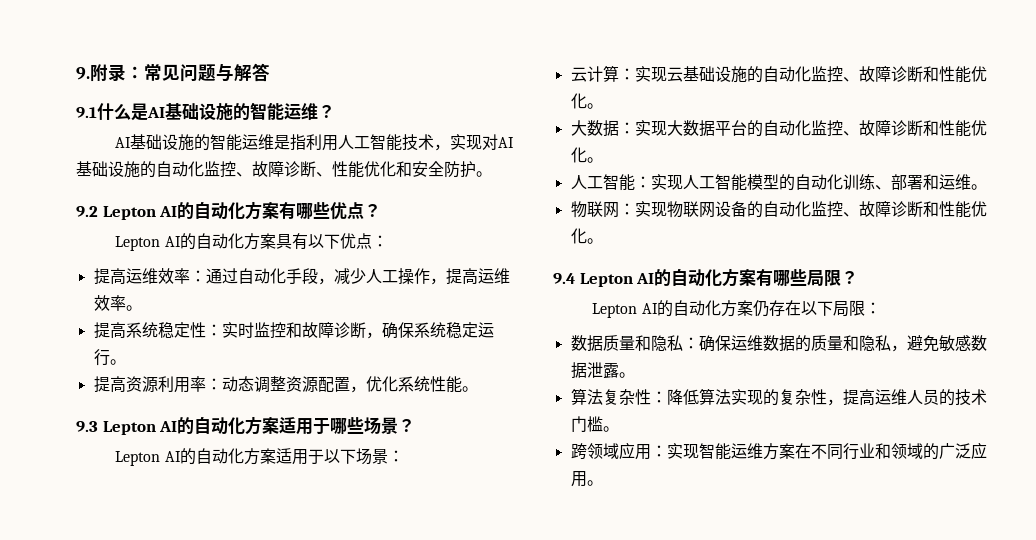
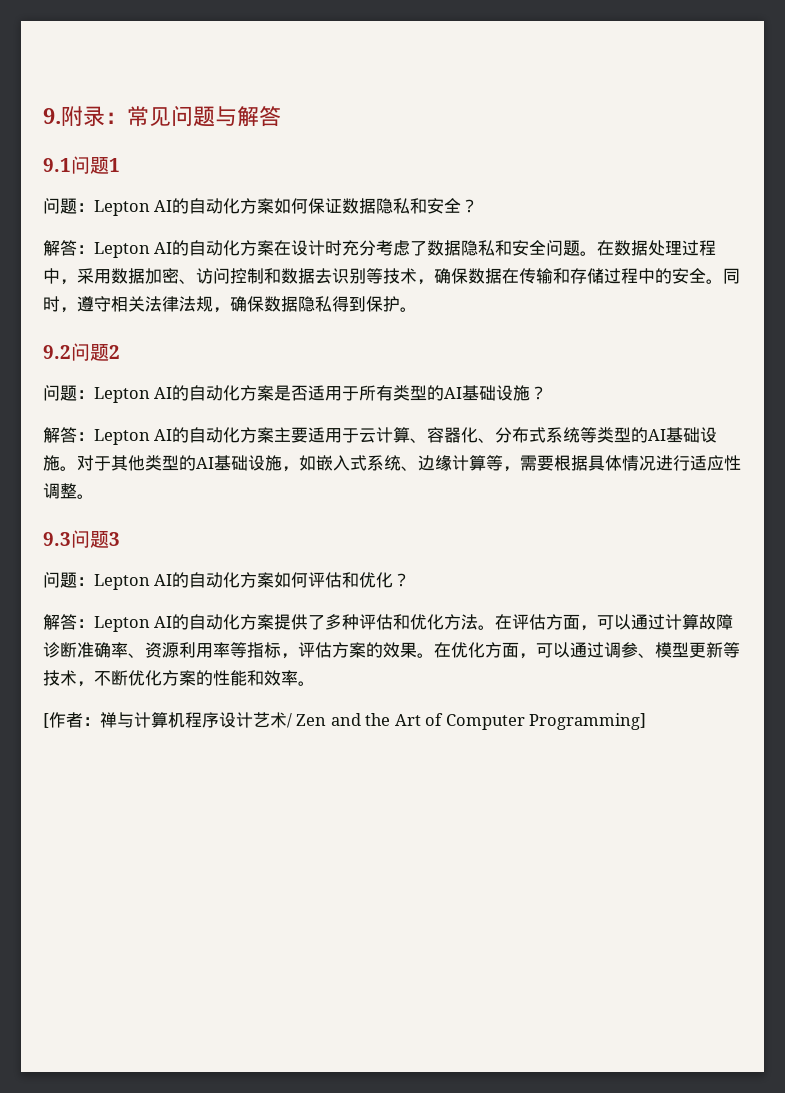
- 9.1什么是AI基础设施的智能运维？
- AI基础设施的智能运维是指利用人工智能技术，实现对AI基础设施的自动化监控、故障诊断、性能优化和安全防护。
- 9.2 Lepton AI的自动化方案有哪些优点？
- Lepton AI的自动化方案具有以下优点：
- 提高运维效率：通过自动化手段，减少人工操作，提高运维效率。
- 提高系统稳定性：实时监控和故障诊断，确保系统稳定运行。
- 提高资源利用率：动态调整资源配置，优化系统性能。
- 9.3 Lepton AI的自动化方案适用于哪些场景？
- Lepton AI的自动化方案适用于以下场景：
- 云计算：实现云基础设施的自动化监控、故障诊断和性能优化。
- 大数据：实现大数据平台的自动化监控、故障诊断和性能优化。
- 人工智能：实现人工智能模型的自动化训练、部署和运维。
- 物联网：实现物联网设备的自动化监控、故障诊断和性能优化。
- 9.4 Lepton AI的自动化方案有哪些局限？
- Lepton AI的自动化方案仍存在以下局限：
- 数据质量和隐私：确保运维数据的质量和隐私，避免敏感数据泄露。
- 算法复杂性：降低算法实现的复杂性，提高运维人员的技术门槛。
- 跨领域应用：实现智能运维方案在不同行业和领域的广泛应用。
+ 9.1问题1
+ 问题：Lepton AI的自动化方案如何保证数据隐私和安全？
+ 解答：Lepton AI的自动化方案在设计时充分考虑了数据隐私和安全问题。在数据处理过程中，采用数据加密、访问控制和数据去识别等技术，确保数据在传输和存储过程中的安全。同时，遵守相关法律法规，确保数据隐私得到保护。
+ 9.2问题2
+ 问题：Lepton AI的自动化方案是否适用于所有类型的AI基础设施？
+ 解答：Lepton AI的自动化方案主要适用于云计算、容器化、分布式系统等类型的AI基础设施。对于其他类型的AI基础设施，如嵌入式系统、边缘计算等，需要根据具体情况进行适应性调整。
+ 9.3问题3
+ 问题：Lepton AI的自动化方案如何评估和优化？
+ 解答：Lepton AI的自动化方案提供了多种评估和优化方法。在评估方面，可以通过计算故障诊断准确率、资源利用率等指标，评估方案的效果。在优化方面，可以通过调参、模型更新等技术，不断优化方案的性能和效率。
+ [作者：禅与计算机程序设计艺术/ Zen and the Art of Computer Programming]

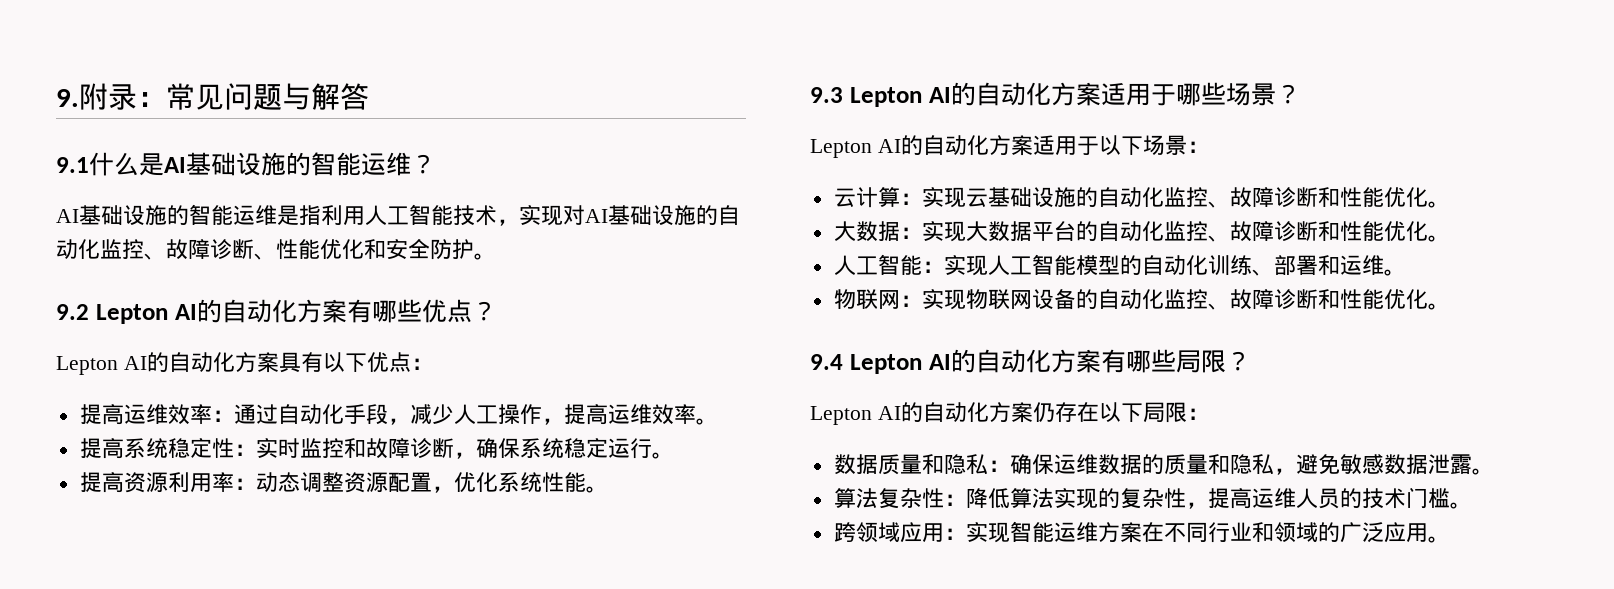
- 9.1问题1
- 问题：Lepton AI的自动化方案如何保证数据隐私和安全？
- 解答：Lepton AI的自动化方案在设计时充分考虑了数据隐私和安全问题。在数据处理过程中，采用数据加密、访问控制和数据去识别等技术，确保数据在传输和存储过程中的安全。同时，遵守相关法律法规，确保数据隐私得到保护。
- 9.2问题2
- 问题：Lepton AI的自动化方案是否适用于所有类型的AI基础设施？
- 解答：Lepton AI的自动化方案主要适用于云计算、容器化、分布式系统等类型的AI基础设施。对于其他类型的AI基础设施，如嵌入式系统、边缘计算等，需要根据具体情况进行适应性调整。
- 9.3问题3
- 问题：Lepton AI的自动化方案如何评估和优化？
- 解答：Lepton AI的自动化方案提供了多种评估和优化方法。在评估方面，可以通过计算故障诊断准确率、资源利用率等指标，评估方案的效果。在优化方面，可以通过调参、模型更新等技术，不断优化方案的性能和效率。
- [作者：禅与计算机程序设计艺术/ Zen and the Art of Computer Programming]
+ 9.1什么是AI基础设施的智能运维？
+ AI基础设施的智能运维是指利用人工智能技术，实现对AI基础设施的自动化监控、故障诊断、性能优化和安全防护。
+ 9.2 Lepton AI的自动化方案有哪些优点？
+ Lepton AI的自动化方案具有以下优点：
+ 提高运维效率：通过自动化手段，减少人工操作，提高运维效率。
+ 提高系统稳定性：实时监控和故障诊断，确保系统稳定运行。
+ 提高资源利用率：动态调整资源配置，优化系统性能。
+ 9.3 Lepton AI的自动化方案适用于哪些场景？
+ Lepton AI的自动化方案适用于以下场景：
+ 云计算：实现云基础设施的自动化监控、故障诊断和性能优化。
+ 大数据：实现大数据平台的自动化监控、故障诊断和性能优化。
+ 人工智能：实现人工智能模型的自动化训练、部署和运维。
+ 物联网：实现物联网设备的自动化监控、故障诊断和性能优化。
+ 9.4 Lepton AI的自动化方案有哪些局限？
+ Lepton AI的自动化方案仍存在以下局限：
+ 数据质量和隐私：确保运维数据的质量和隐私，避免敏感数据泄露。
+ 算法复杂性：降低算法实现的复杂性，提高运维人员的技术门槛。
+ 跨领域应用：实现智能运维方案在不同行业和领域的广泛应用。

